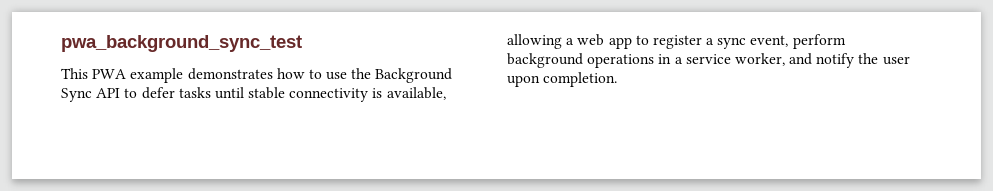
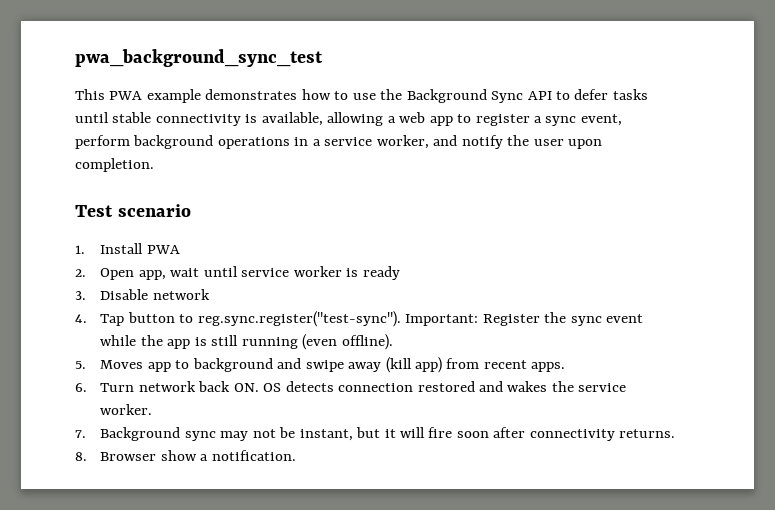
+ Test scenario
+ 1. Install PWA
+ 2. Open app, wait until service worker is ready
+ 3. Disable network
+ 4. Tap button to reg.sync.register("test-sync"). Important: Register the sync event while the app is still running (even offline).
+ 5. Moves app to background and swipe away (kill app) from recent apps.
+ 6. Turn network back ON. OS detects connection restored and wakes the service worker.
+ 7. Background sync may not be instant, but it will fire soon after connectivity returns.
+ 8. Browser show a notification.

